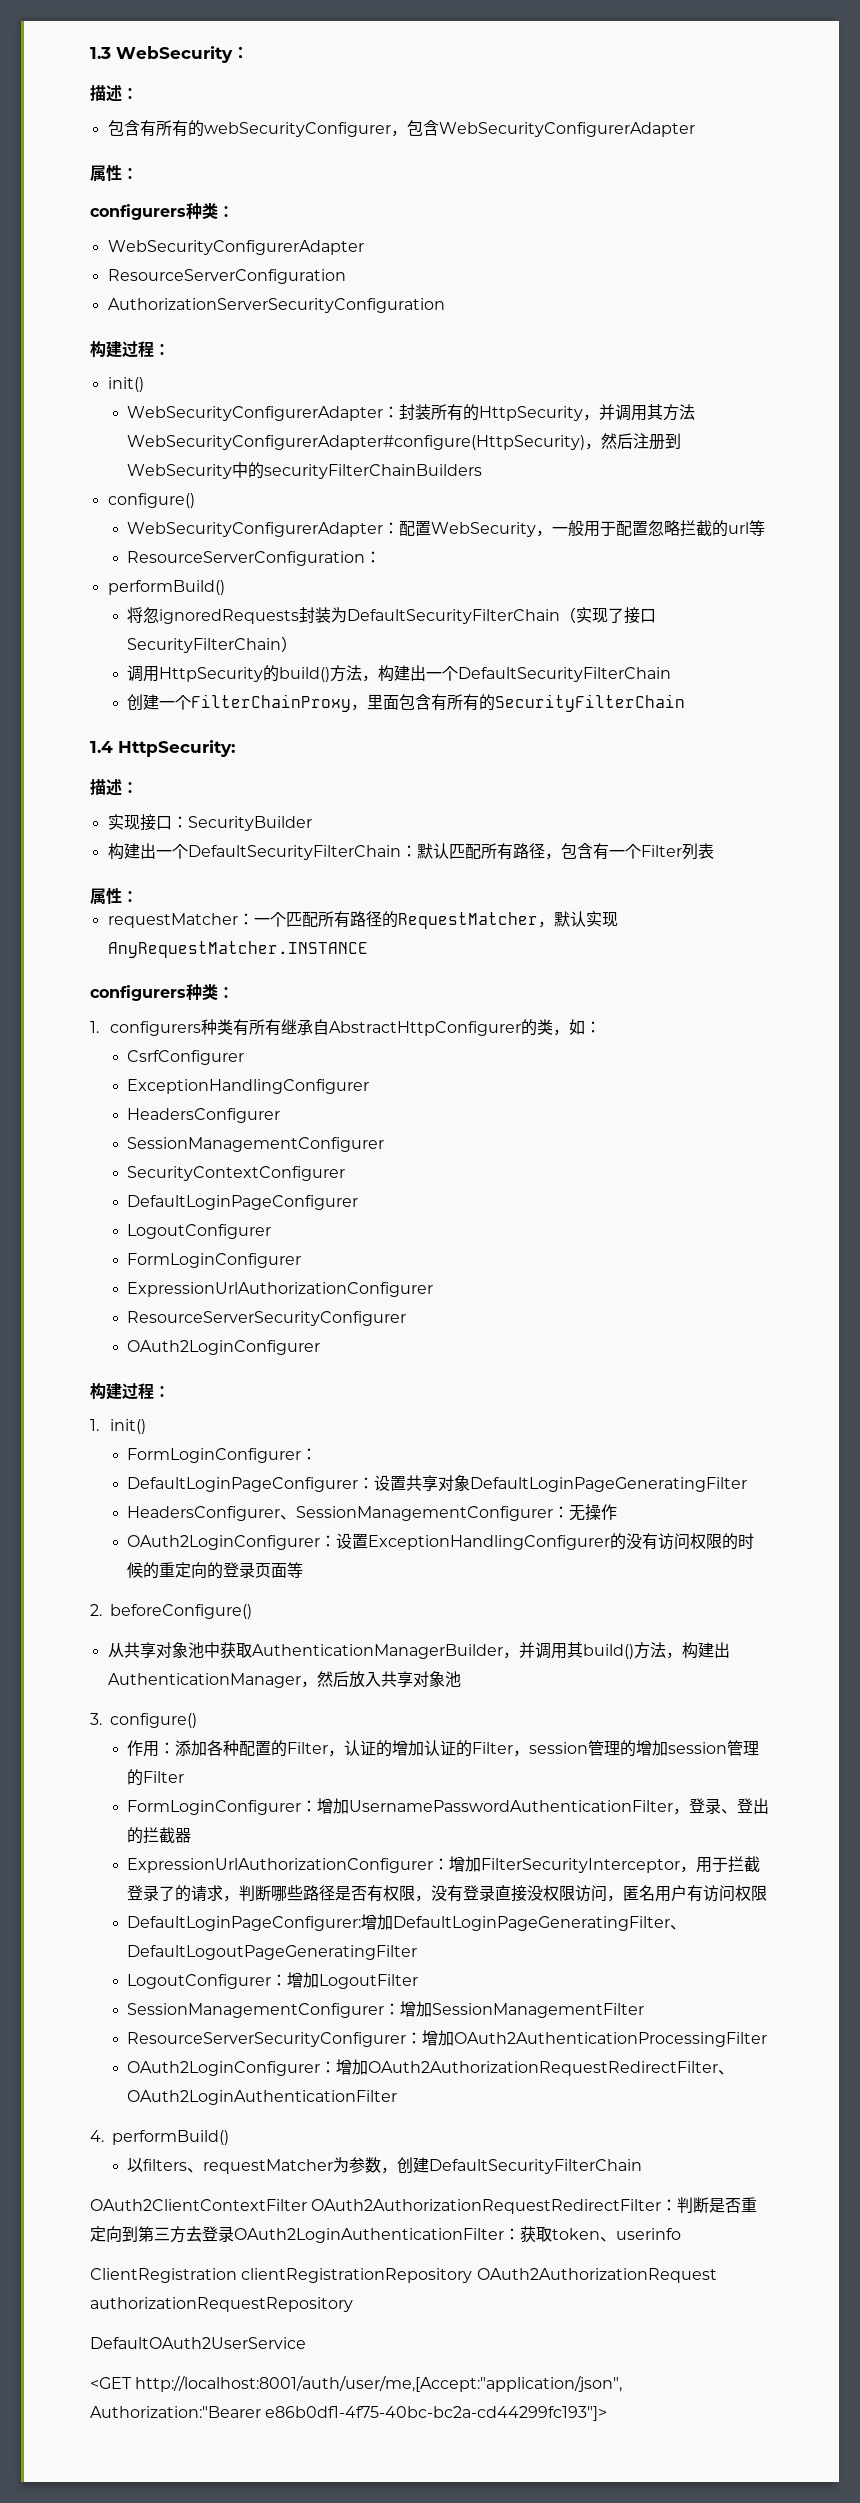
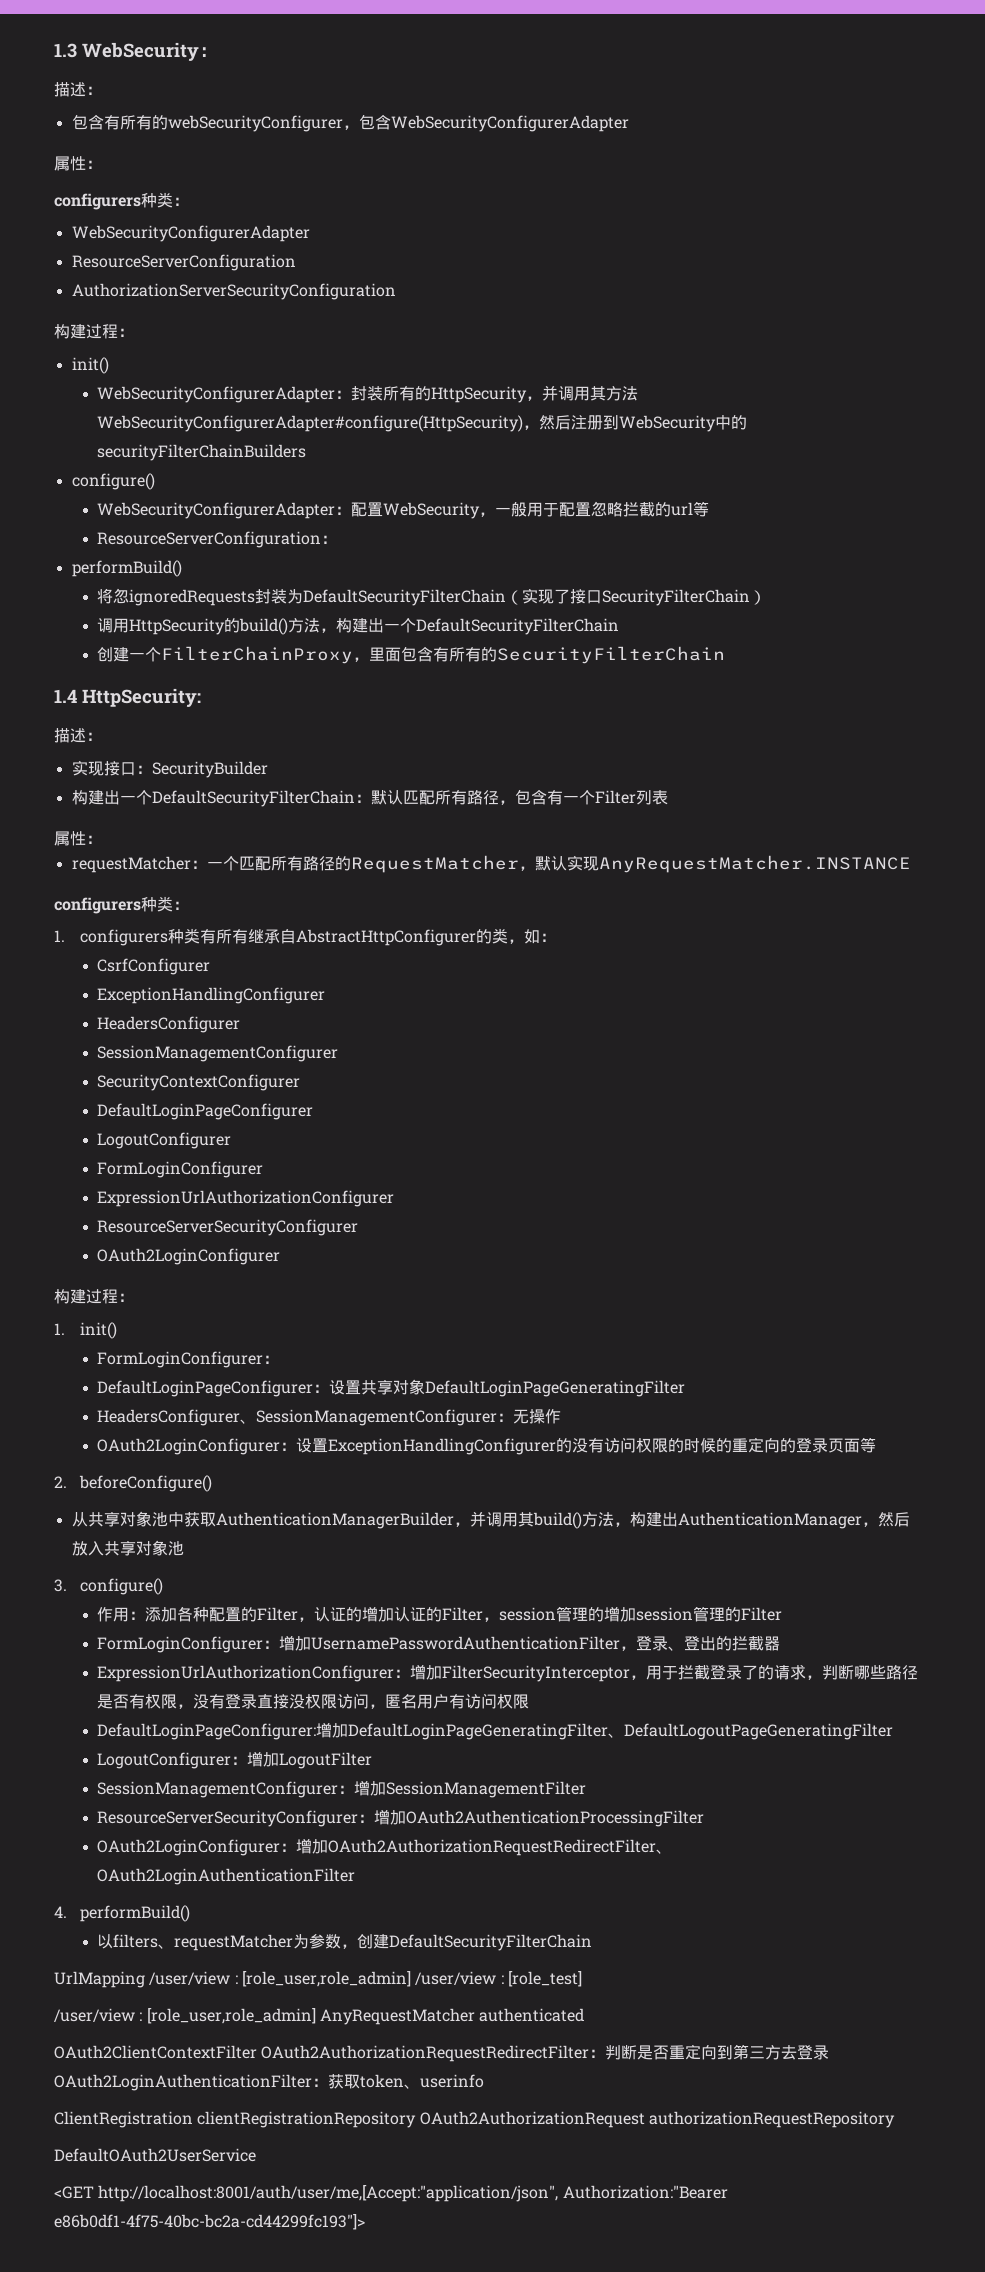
+ UrlMapping /user/view : [role_user,role_admin] /user/view : [role_test]
+ /user/view : [role_user,role_admin] AnyRequestMatcher authenticated

